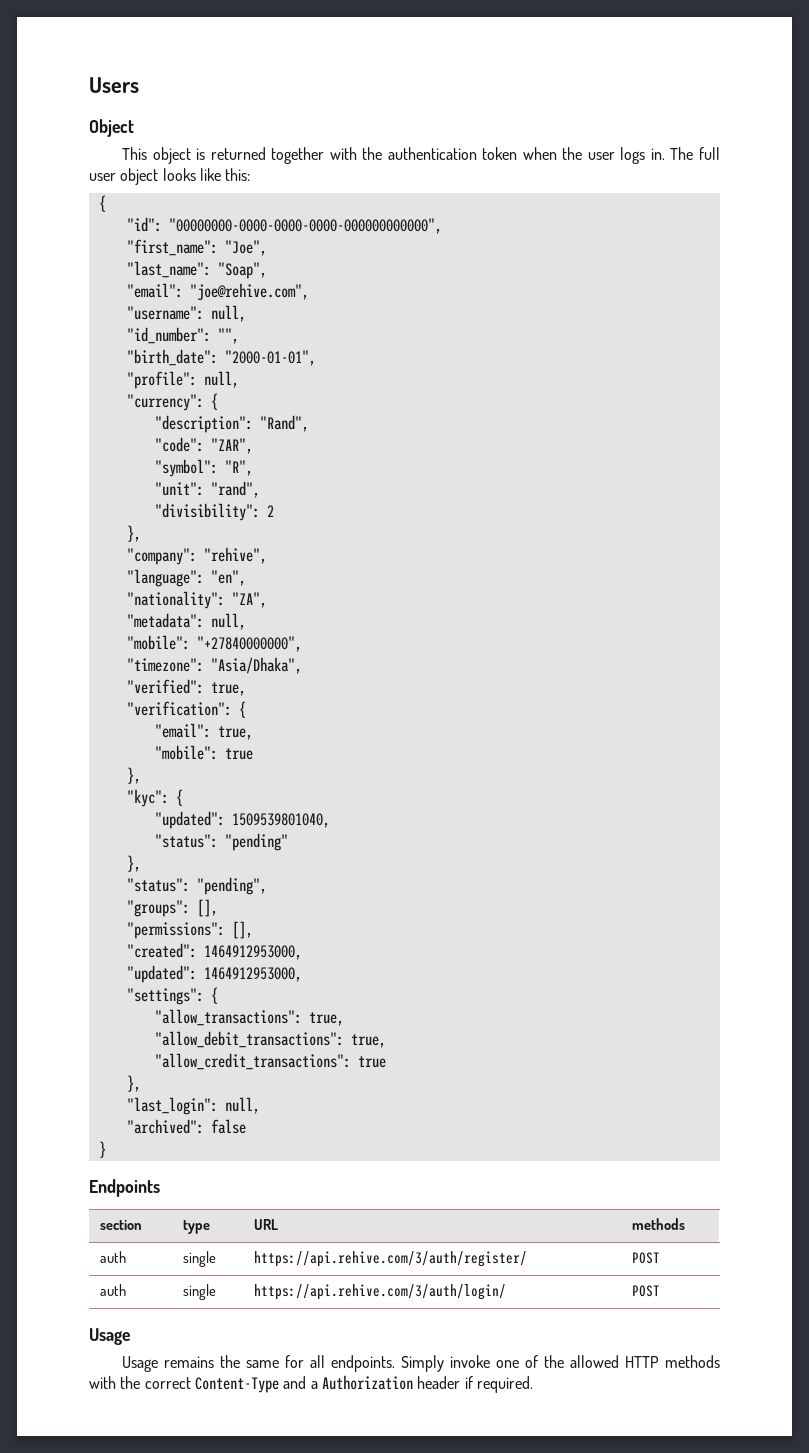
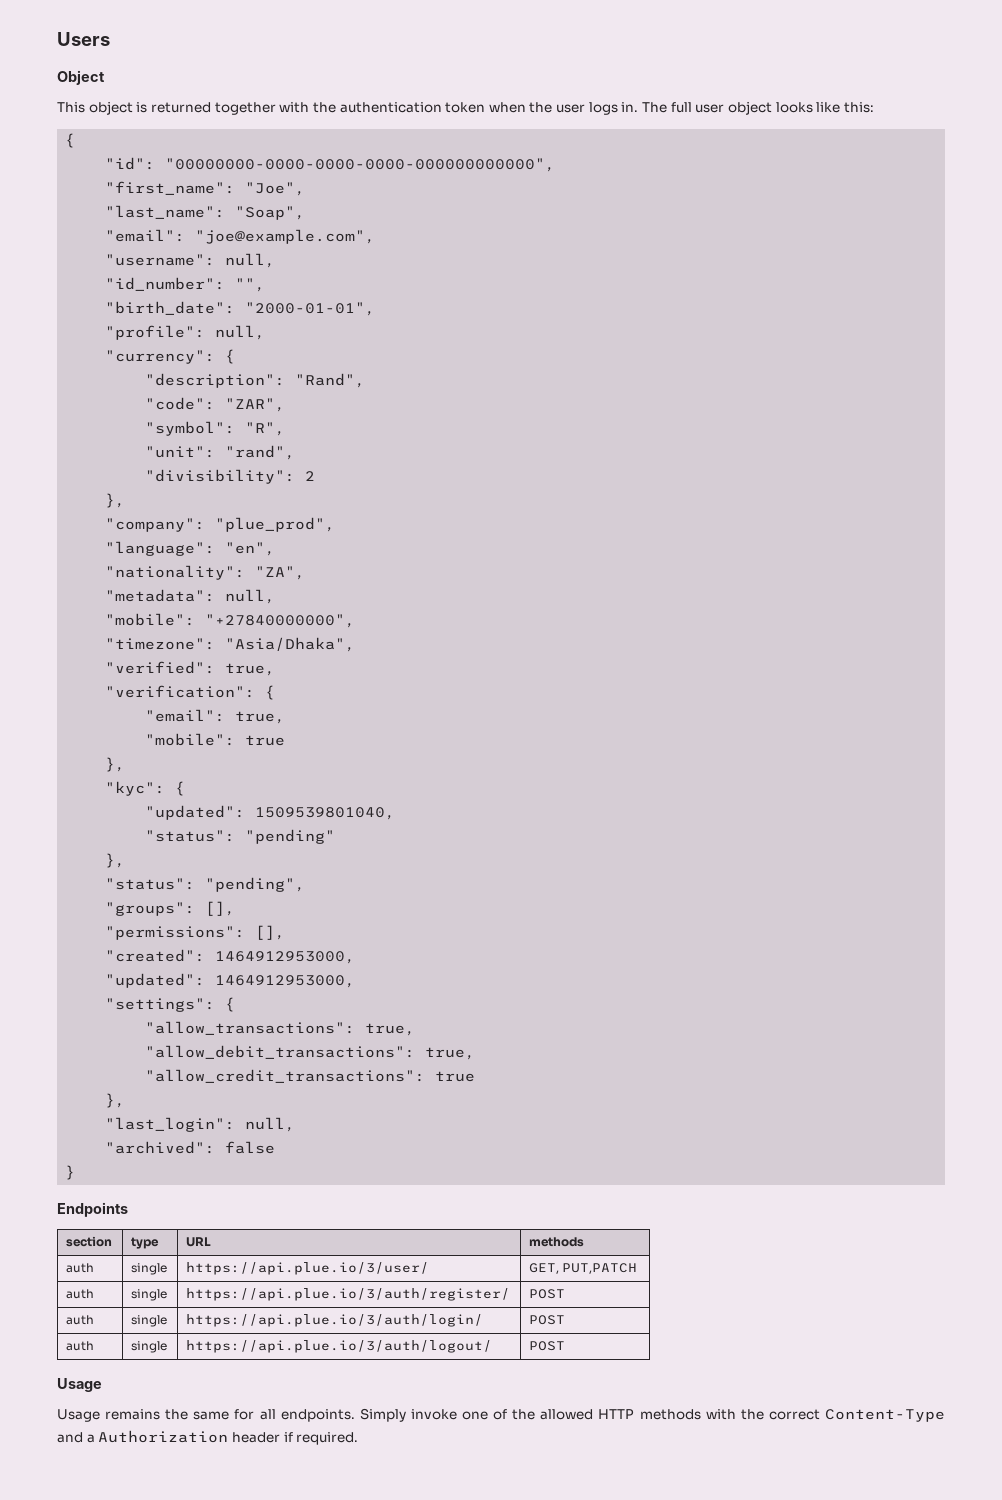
- "email": "joe@rehive.com",
+ "email": "joe@example.com",
- "company": "rehive",
+ "company": "plue_prod",
- auth | single | https://api.rehive.com/3/auth/register/ | POST
- auth | single | https://api.rehive.com/3/auth/login/ | POST
+ auth | single | https://api.plue.io/3/user/ | GET, PUT,PATCH
+ auth | single | https://api.plue.io/3/auth/register/ | POST
+ auth | single | https://api.plue.io/3/auth/login/ | POST
+ auth | single | https://api.plue.io/3/auth/logout/ | POST

